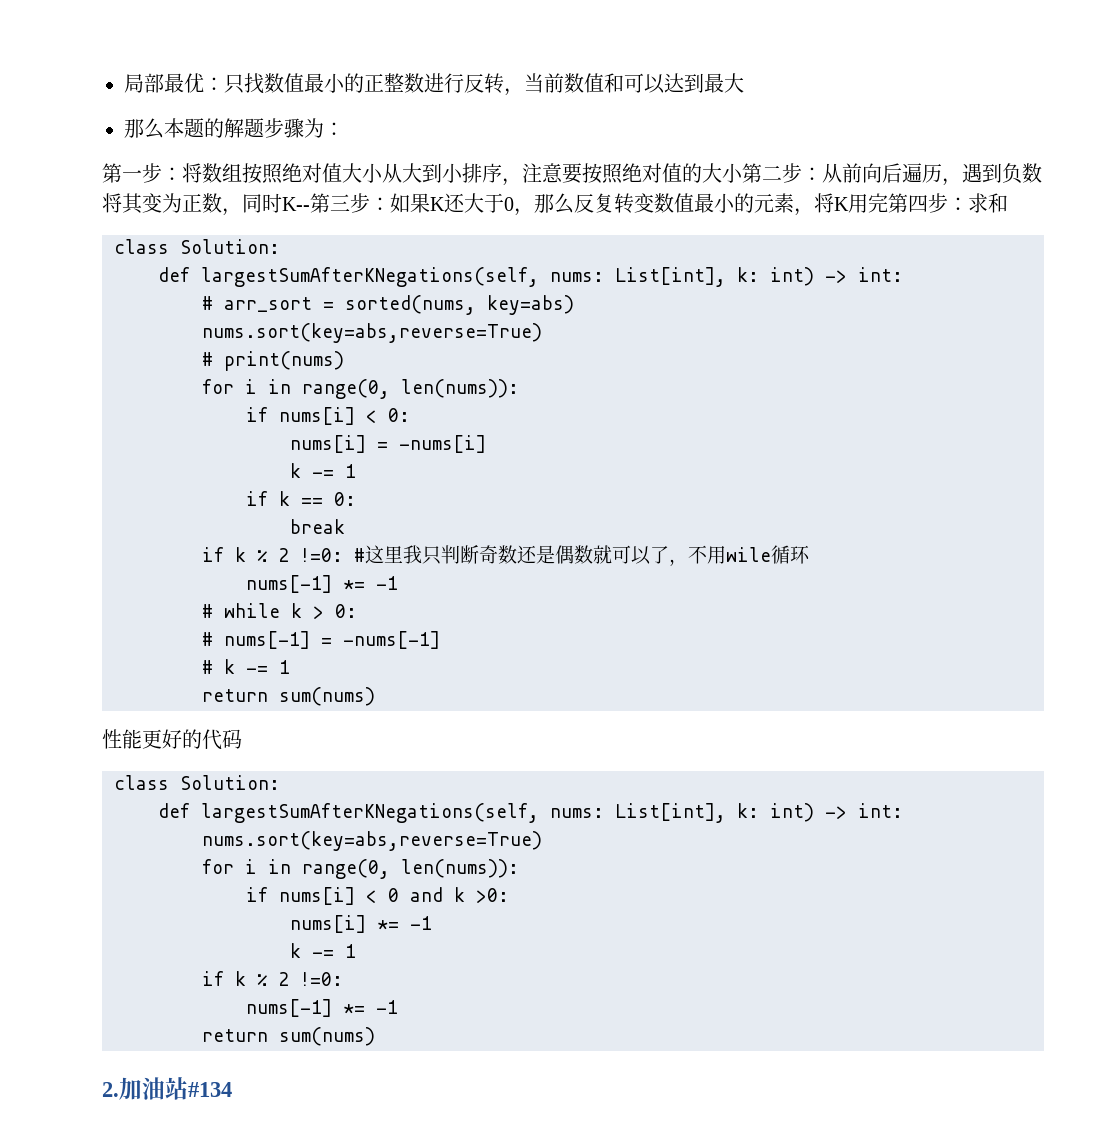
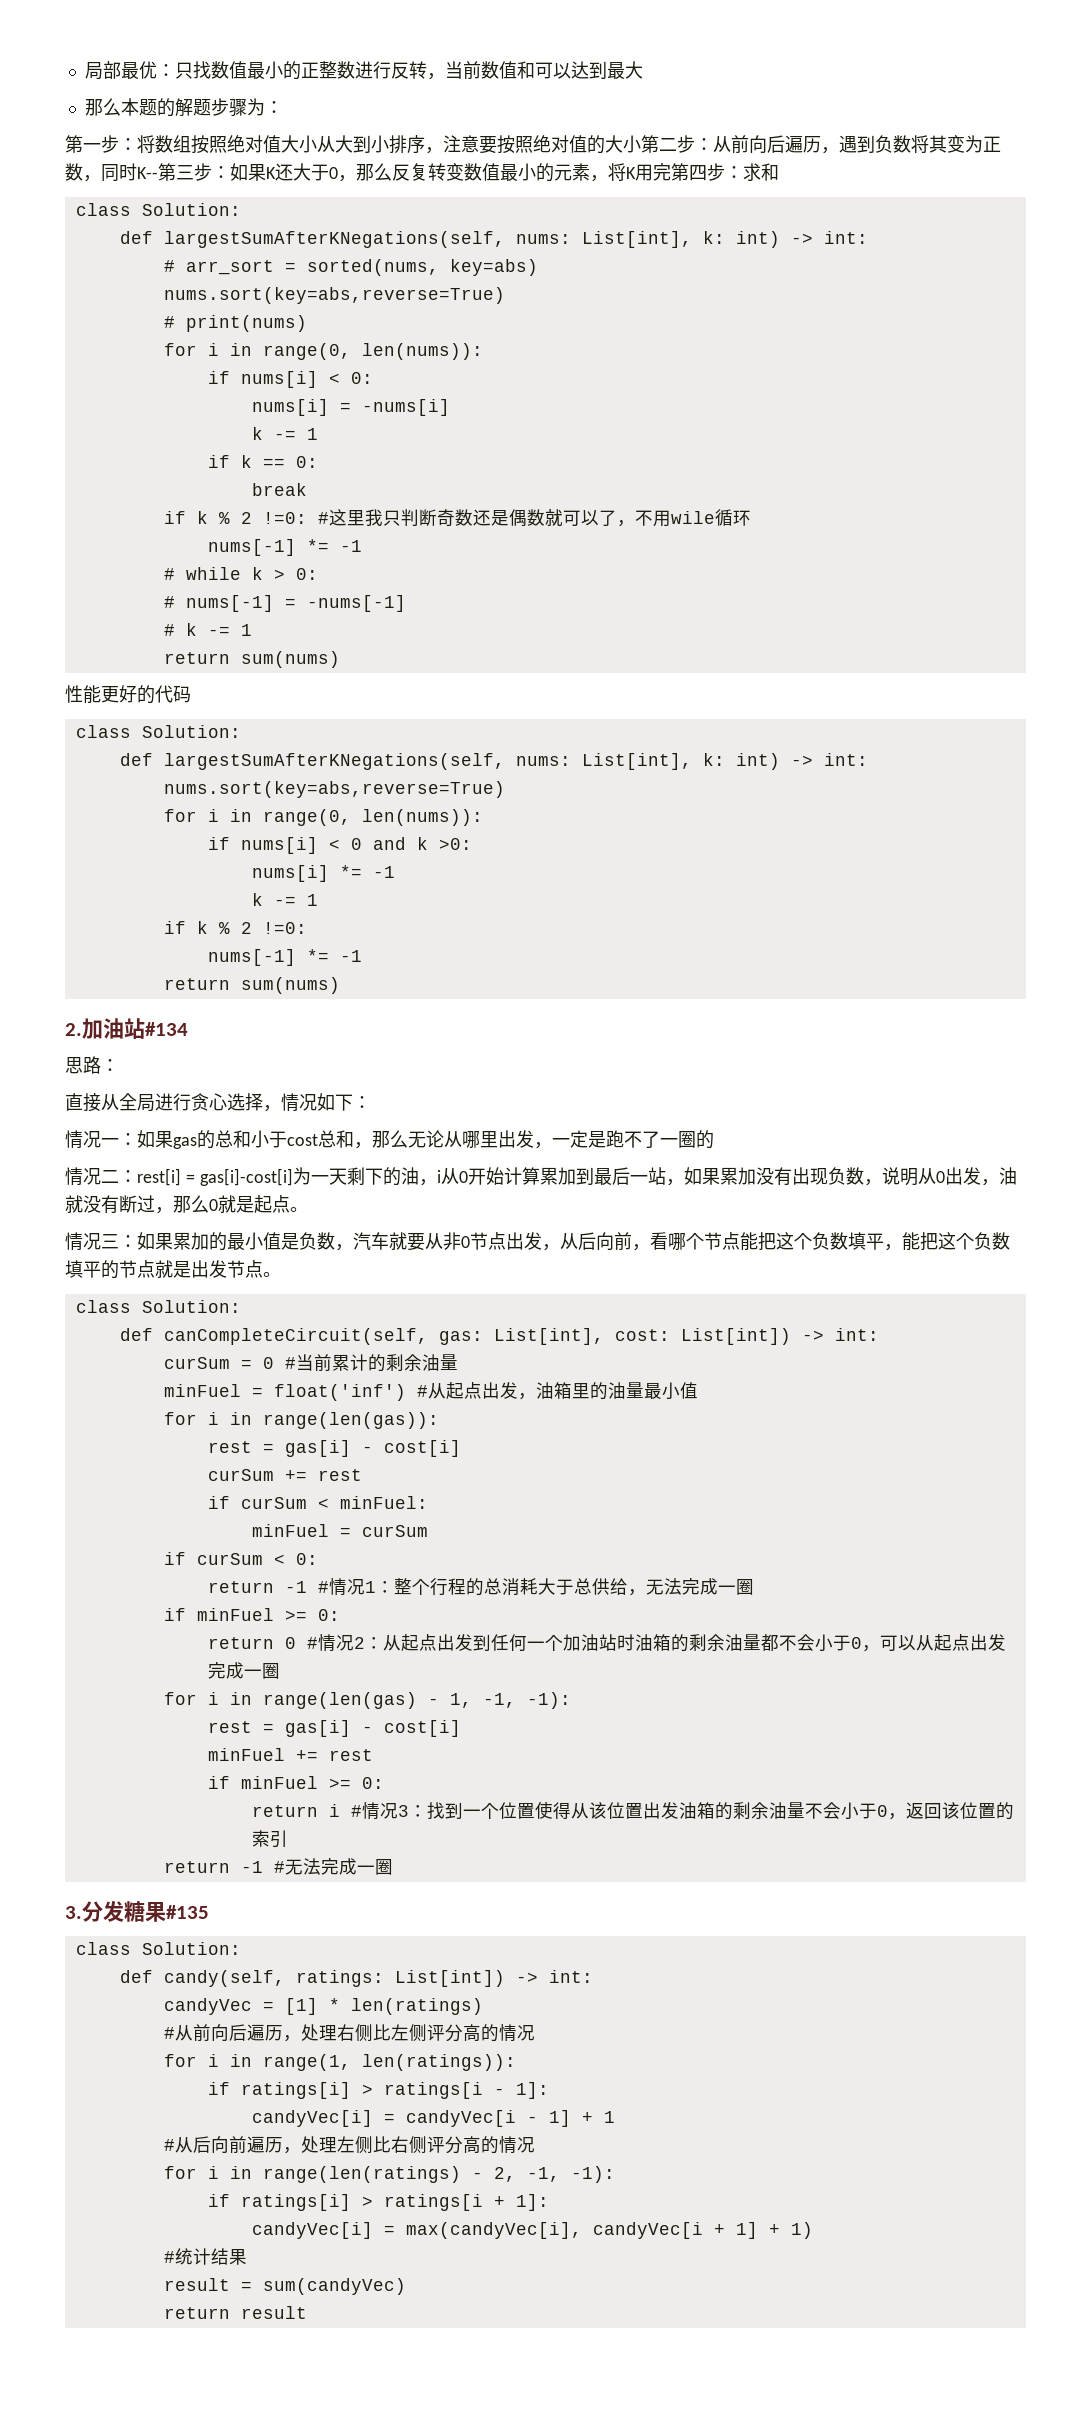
+ 思路：
+ 直接从全局进行贪心选择，情况如下：
+ 情况一：如果gas的总和小于cost总和，那么无论从哪里出发，一定是跑不了一圈的
+ 情况二：rest[i] = gas[i]-cost[i]为一天剩下的油，i从0开始计算累加到最后一站，如果累加没有出现负数，说明从0出发，油就没有断过，那么0就是起点。
+ 情况三：如果累加的最小值是负数，汽车就要从非0节点出发，从后向前，看哪个节点能把这个负数填平，能把这个负数填平的节点就是出发节点。
+ class Solution:
+ def canCompleteCircuit(self, gas: List[int], cost: List[int]) -> int:
+ curSum = 0 #当前累计的剩余油量
+ minFuel = float('inf') #从起点出发，油箱里的油量最小值
+ for i in range(len(gas)):
+ rest = gas[i] - cost[i]
+ curSum += rest
+ if curSum < minFuel:
+ minFuel = curSum
+ if curSum < 0:
+ return -1 #情况1：整个行程的总消耗大于总供给，无法完成一圈
+ if minFuel >= 0:
+ return 0 #情况2：从起点出发到任何一个加油站时油箱的剩余油量都不会小于0，可以从起点出发完成一圈
+ for i in range(len(gas) - 1, -1, -1):
+ rest = gas[i] - cost[i]
+ minFuel += rest
+ if minFuel >= 0:
+ return i #情况3：找到一个位置使得从该位置出发油箱的剩余油量不会小于0，返回该位置的索引
+ return -1 #无法完成一圈
+ 3.分发糖果#135
+ class Solution:
+ def candy(self, ratings: List[int]) -> int:
+ candyVec = [1] * len(ratings)
+ #从前向后遍历，处理右侧比左侧评分高的情况
+ for i in range(1, len(ratings)):
+ if ratings[i] > ratings[i - 1]:
+ candyVec[i] = candyVec[i - 1] + 1
+ #从后向前遍历，处理左侧比右侧评分高的情况
+ for i in range(len(ratings) - 2, -1, -1):
+ if ratings[i] > ratings[i + 1]:
+ candyVec[i] = max(candyVec[i], candyVec[i + 1] + 1)
+ #统计结果
+ result = sum(candyVec)
+ return result

